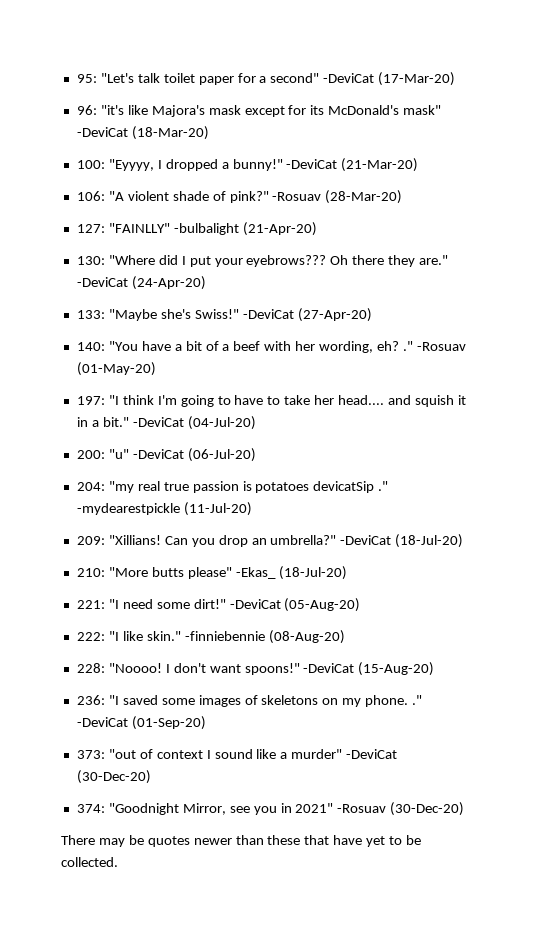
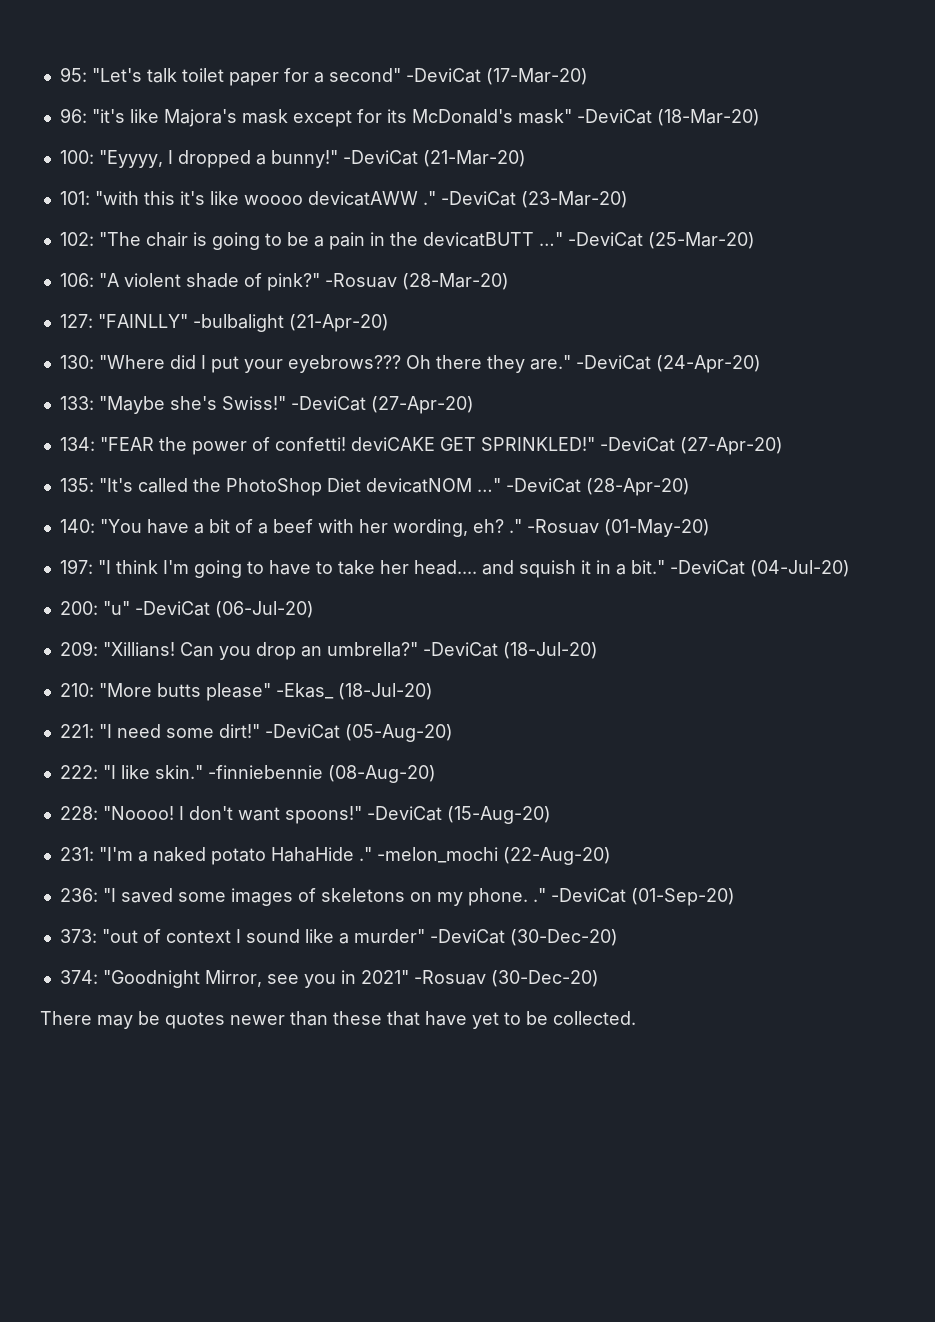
+ 101: "with this it's like woooo devicatAWW ." -DeviCat (23-Mar-20)
+ 102: "The chair is going to be a pain in the devicatBUTT …" -DeviCat (25-Mar-20)
+ 134: "FEAR the power of confetti! deviCAKE GET SPRINKLED!" -DeviCat (27-Apr-20)
+ 135: "It's called the PhotoShop Diet devicatNOM …" -DeviCat (28-Apr-20)
- 204: "my real true passion is potatoes devicatSip ." -mydearestpickle (11-Jul-20)
+ 231: "I'm a naked potato HahaHide ." -melon_mochi (22-Aug-20)

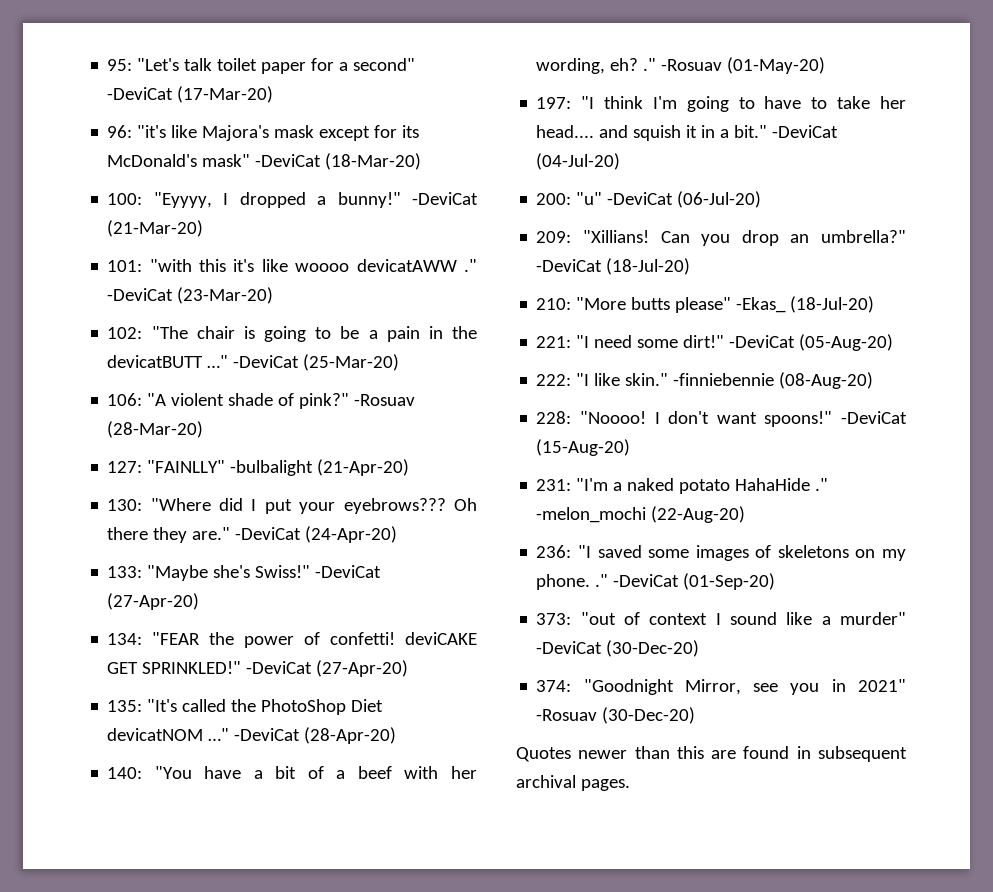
- There may be quotes newer than these that have yet to be collected.
+ Quotes newer than this are found in subsequent archival pages.

